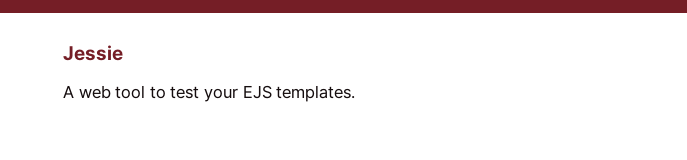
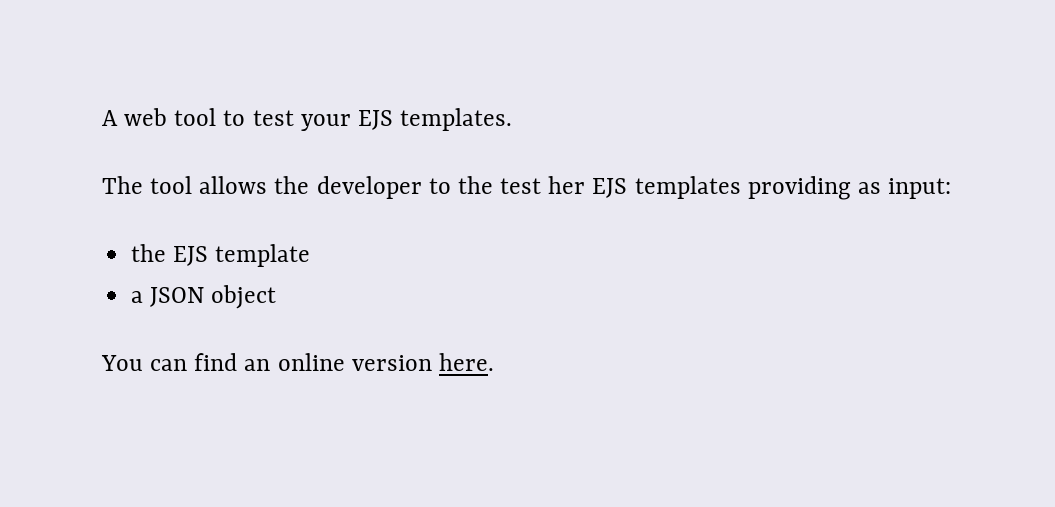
- Jessie
+ The tool allows the developer to the test her EJS templates providing as input:
+ the EJS template
+ a JSON object
+ You can find an online version here.

